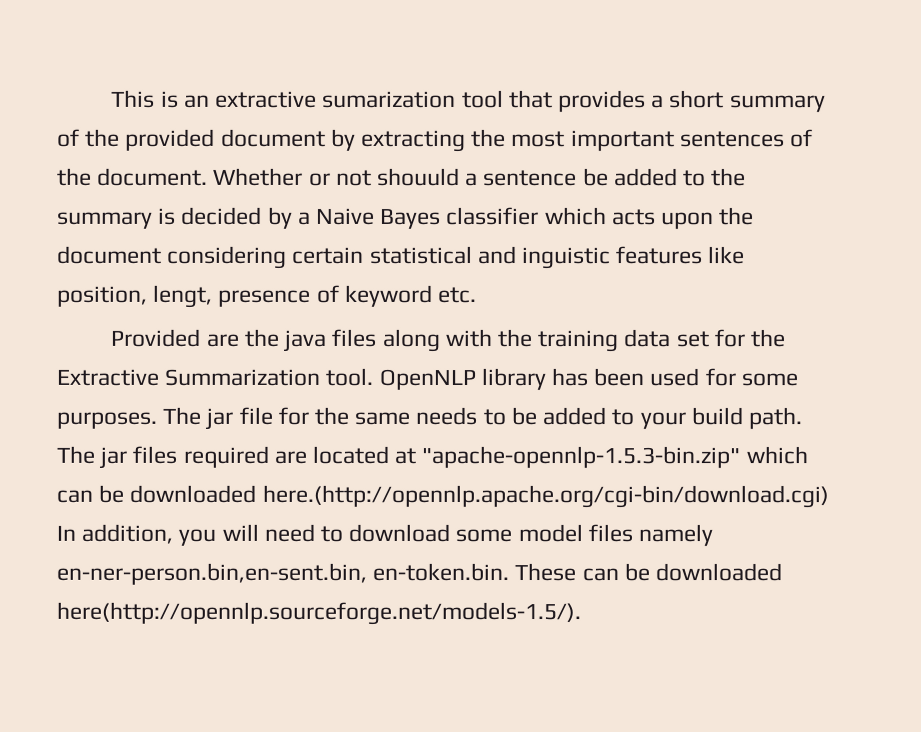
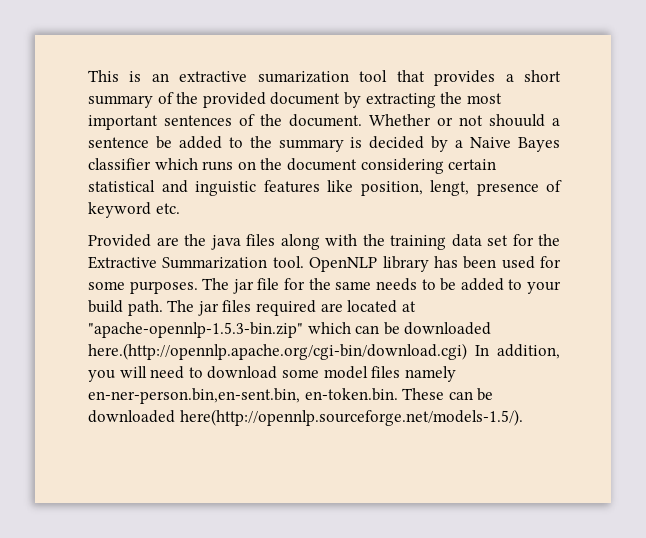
- Whether or not shouuld a sentence be added to the summary is decided by a Naive Bayes classifier which acts upon the document considering certain statistical and inguistic features like position, lengt, presence of keyword etc.
+ Whether or not shouuld a sentence be added to the summary is decided by a Naive Bayes classifier which runs on the document considering certain statistical and inguistic features like position, lengt, presence of keyword etc.

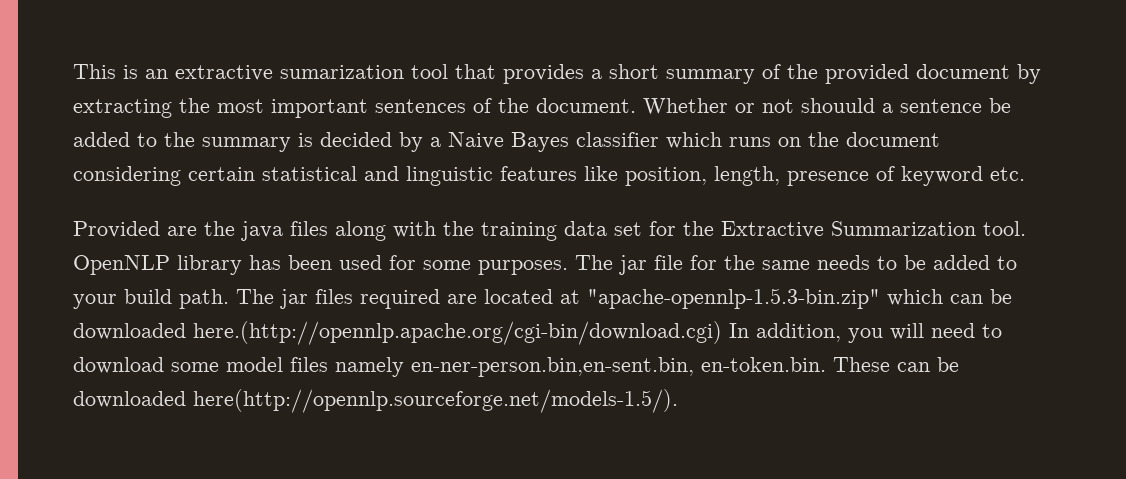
- Whether or not shouuld a sentence be added to the summary is decided by a Naive Bayes classifier which runs on the document considering certain statistical and inguistic features like position, lengt, presence of keyword etc.
+ Whether or not shouuld a sentence be added to the summary is decided by a Naive Bayes classifier which runs on the document considering certain statistical and linguistic features like position, length, presence of keyword etc.

